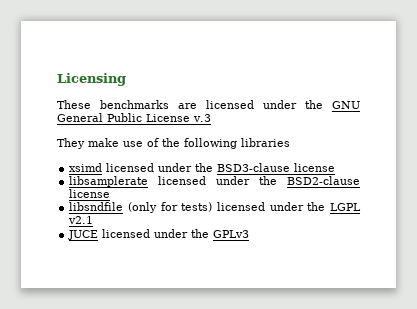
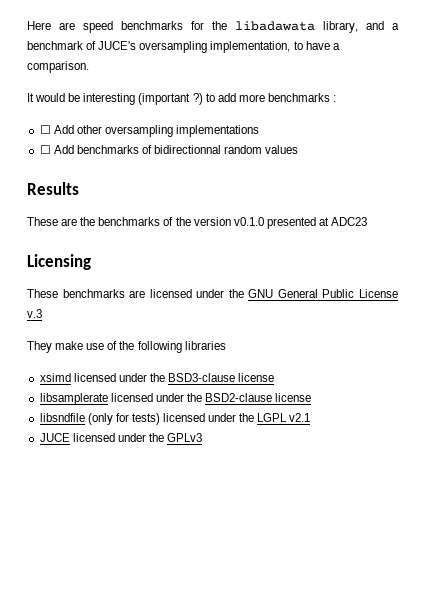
+ Here are speed benchmarks for the libadawata library, and a benchmark of JUCE's oversampling implementation, to have a comparison.
+ It would be interesting (important ?) to add more benchmarks :
+ ☐ Add other oversampling implementations
+ ☐ Add benchmarks of bidirectionnal random values
+ Results
+ These are the benchmarks of the version v0.1.0 presented at ADC23

